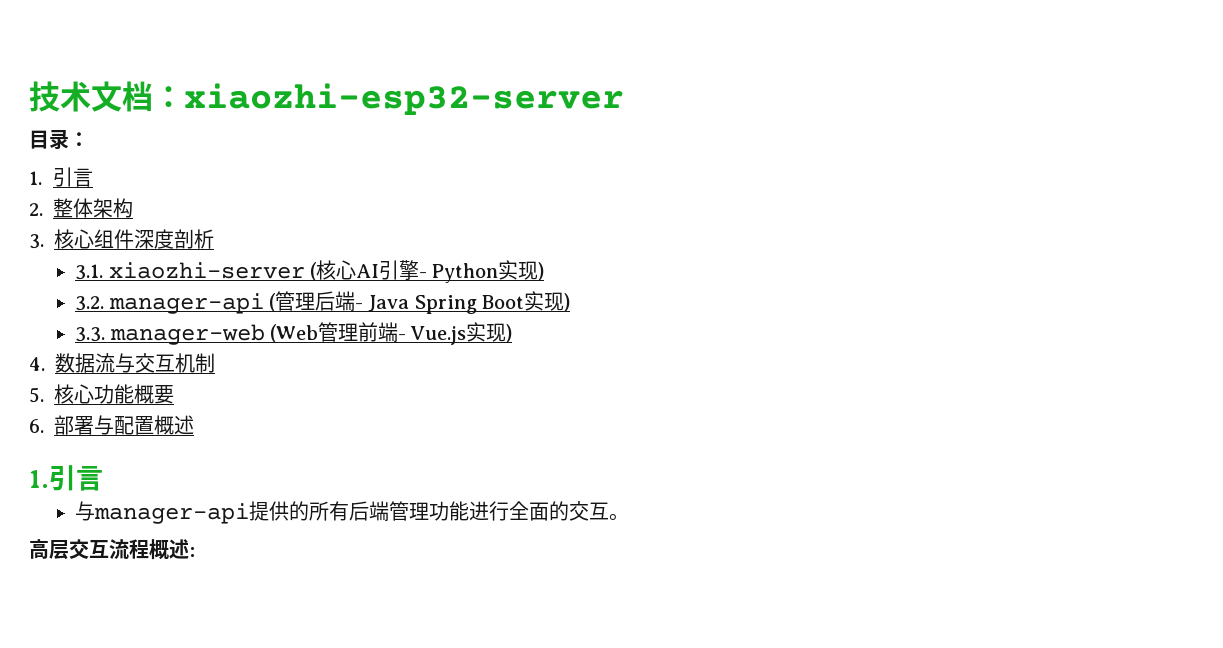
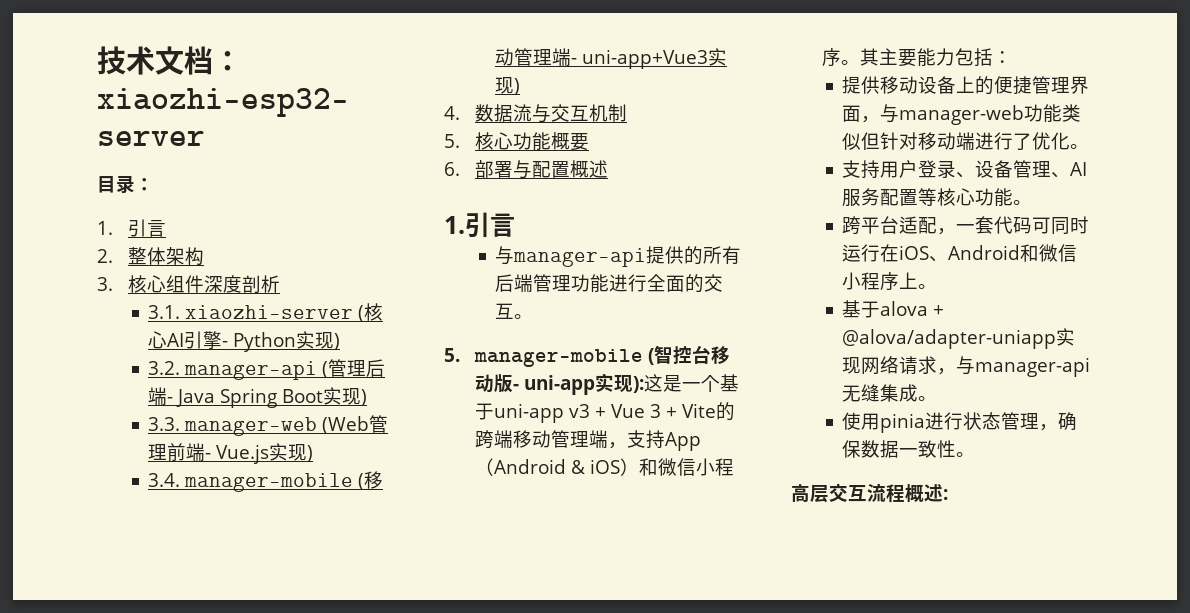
+ 3.4. manager-mobile (移动管理端- uni-app+Vue3实现)
+ 5. manager-mobile (智控台移动版- uni-app实现):这是一个基于uni-app v3 + Vue 3 + Vite的跨端移动管理端，支持App（Android & iOS）和微信小程序。其主要能力包括：
+ 提供移动设备上的便捷管理界面，与manager-web功能类似但针对移动端进行了优化。
+ 支持用户登录、设备管理、AI服务配置等核心功能。
+ 跨平台适配，一套代码可同时运行在iOS、Android和微信小程序上。
+ 基于alova + @alova/adapter-uniapp实现网络请求，与manager-api无缝集成。
+ 使用pinia进行状态管理，确保数据一致性。

